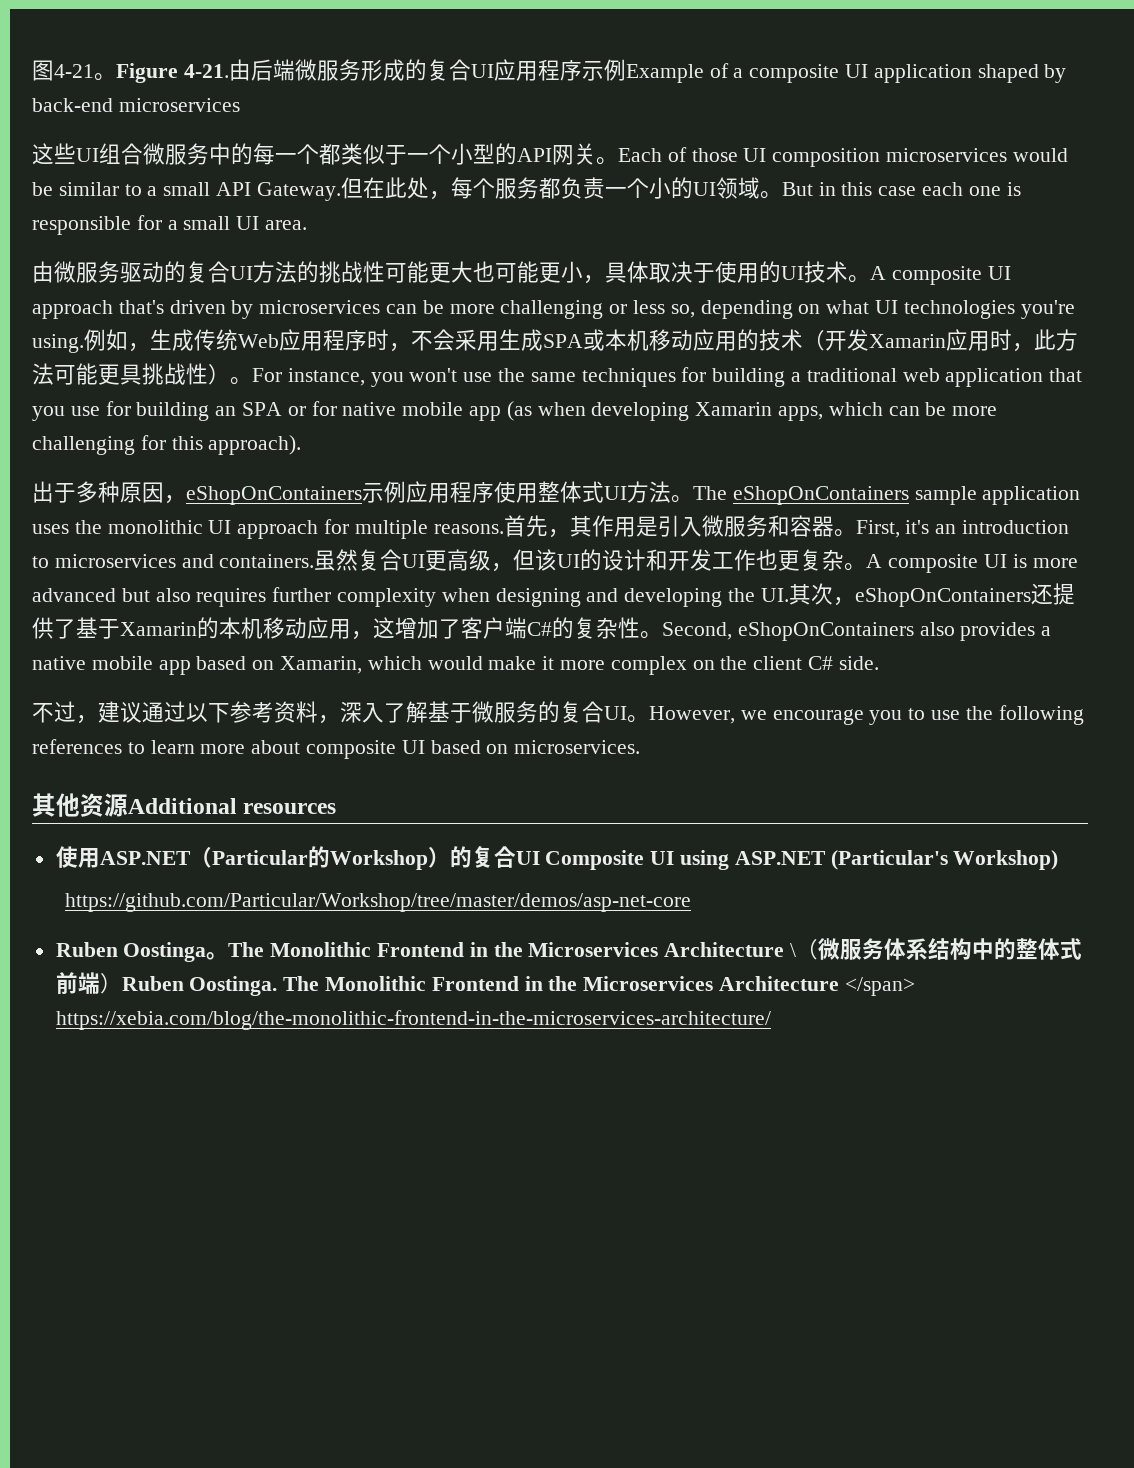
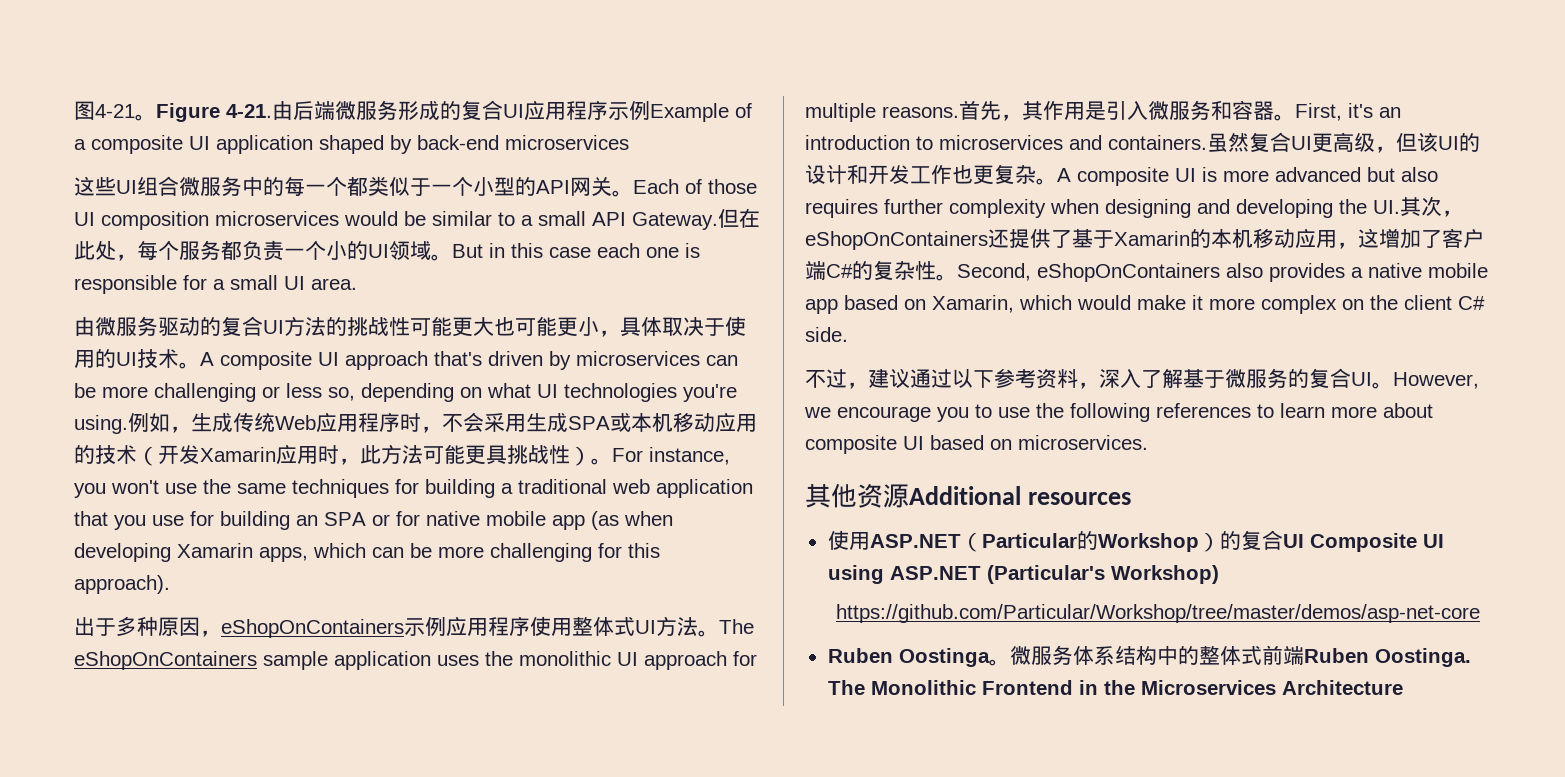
- The Monolithic Frontend in the Microservices Architecture \（微服务体系结构中的整体式前端）Ruben Oostinga.
+ 微服务体系结构中的整体式前端Ruben Oostinga.
- The Monolithic Frontend in the Microservices Architecture </span> https://xebia.com/blog/the-monolithic-frontend-in-the-microservices-architecture/
+ The Monolithic Frontend in the Microservices Architecture

